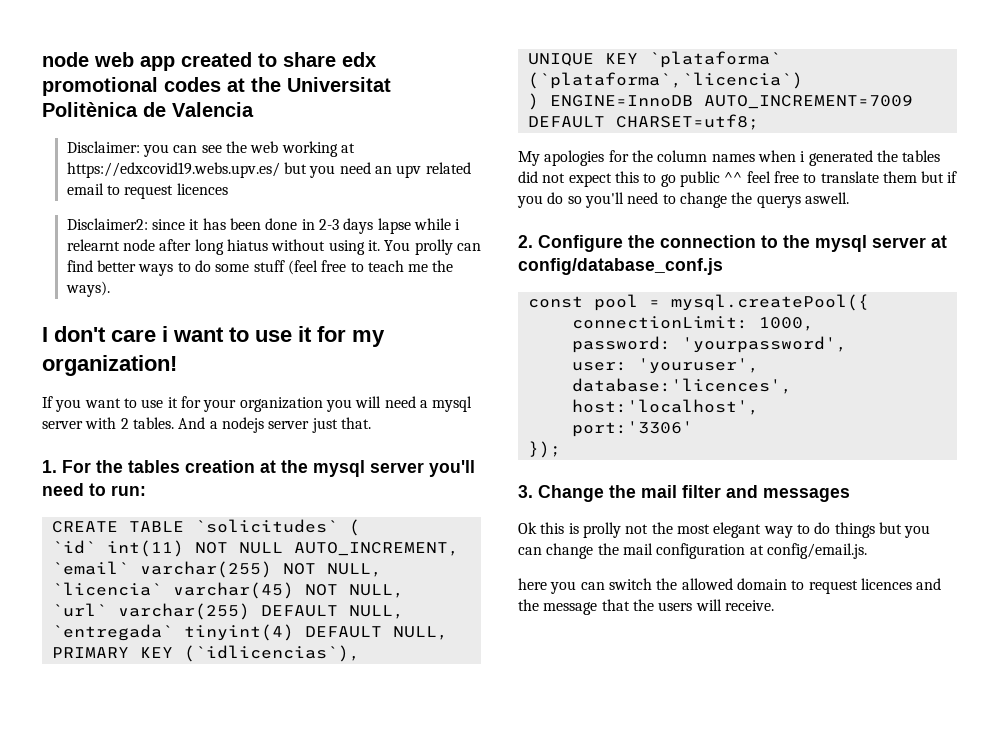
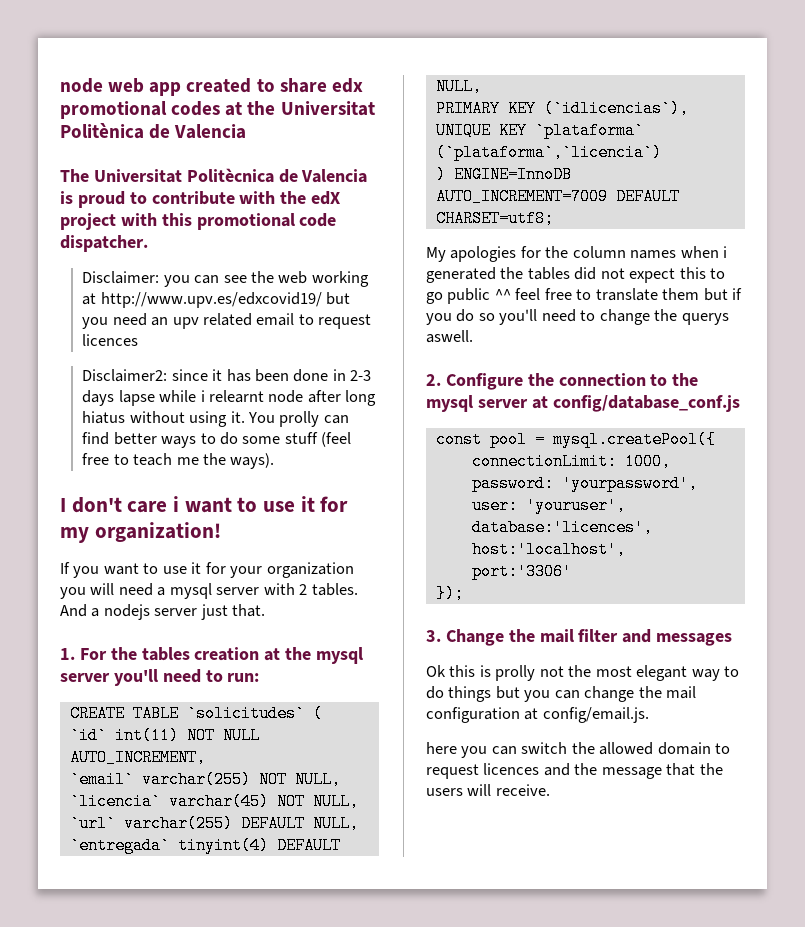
+ The Universitat Politècnica de Valencia is proud to contribute with the edX project with this promotional code dispatcher.
- Disclaimer: you can see the web working at https://edxcovid19.webs.upv.es/ but you need an upv related email to request licences
+ Disclaimer: you can see the web working at http://www.upv.es/edxcovid19/ but you need an upv related email to request licences

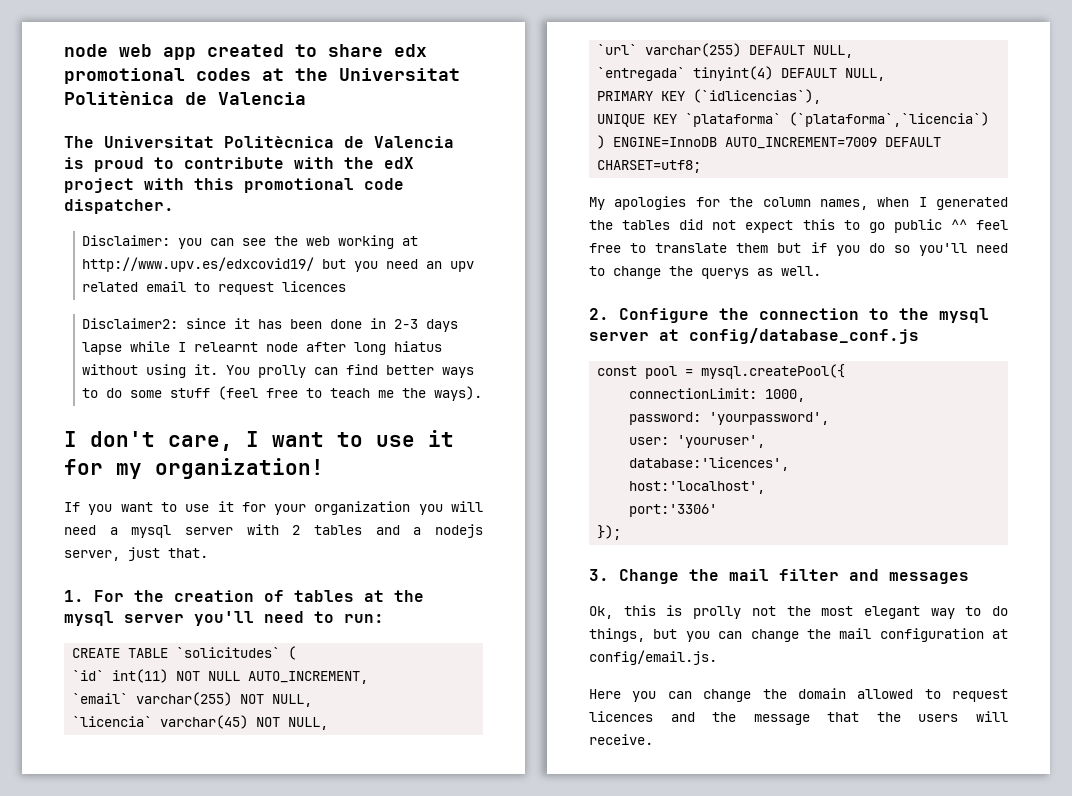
- Disclaimer2: since it has been done in 2-3 days lapse while i relearnt node after long hiatus without using it.
+ Disclaimer2: since it has been done in 2-3 days lapse while I relearnt node after long hiatus without using it.
- I don't care i want to use it for my organization!
+ I don't care, I want to use it for my organization!
- If you want to use it for your organization you will need a mysql server with 2 tables. And a nodejs server just that.
+ If you want to use it for your organization you will need a mysql server with 2 tables and a nodejs server, just that.
- 1. For the tables creation at the mysql server you'll need to run:
+ 1. For the creation of tables at the mysql server you'll need to run:
- My apologies for the column names when i generated the tables did not expect this to go public ^^ feel free to translate them but if you do so you'll need to change the querys aswell.
+ My apologies for the column names, when I generated the tables did not expect this to go public ^^ feel free to translate them but if you do so you'll need to change the querys as well.
- Ok this is prolly not the most elegant way to do things but you can change the mail configuration at config/email.js.
+ Ok, this is prolly not the most elegant way to do things, but you can change the mail configuration at config/email.js.
- here you can switch the allowed domain to request licences and the message that the users will receive.
+ Here you can change the domain allowed to request licences and the message that the users will receive.

